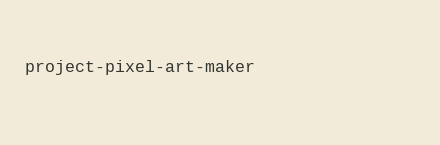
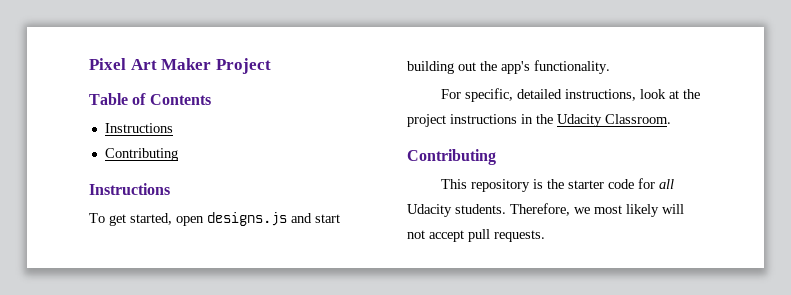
- project-pixel-art-maker
+ Pixel Art Maker Project
+ Table of Contents
+ Instructions
+ Contributing
+ Instructions
+ To get started, open designs.js and start building out the app's functionality.
+ For specific, detailed instructions, look at the project instructions in the Udacity Classroom.
+ Contributing
+ This repository is the starter code for all Udacity students. Therefore, we most likely will not accept pull requests.

